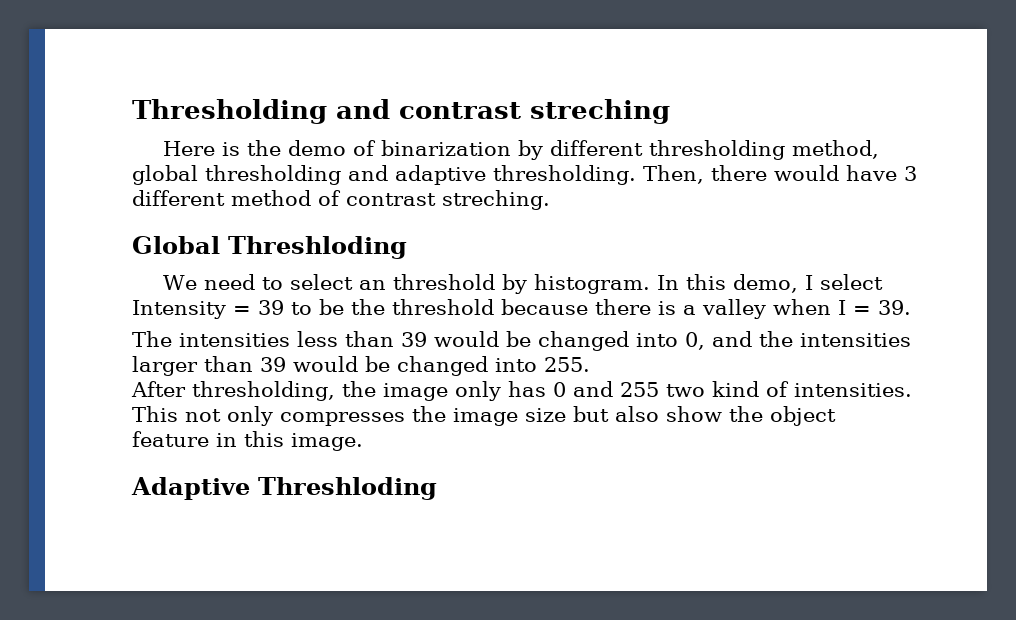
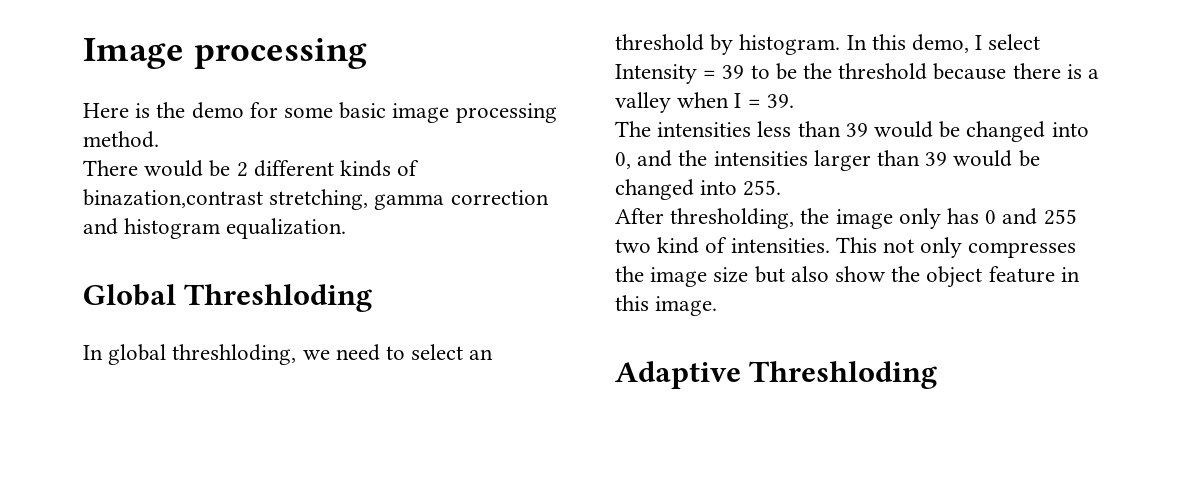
- Thresholding and contrast streching
+ Image processing
- Here is the demo of binarization by different thresholding method, global thresholding and adaptive thresholding. Then, there would have 3 different method of contrast streching.
+ Here is the demo for some basic image processing method.
+ There would be 2 different kinds of binazation,contrast stretching, gamma correction and histogram equalization.
  Global Threshloding
- We need to select an threshold by histogram.
+ In global threshloding, we need to select an threshold by histogram.

